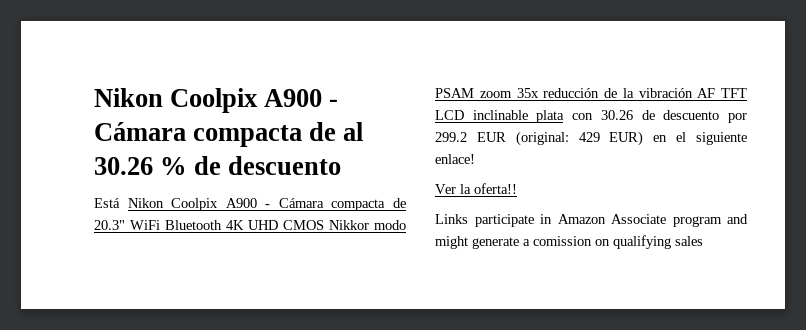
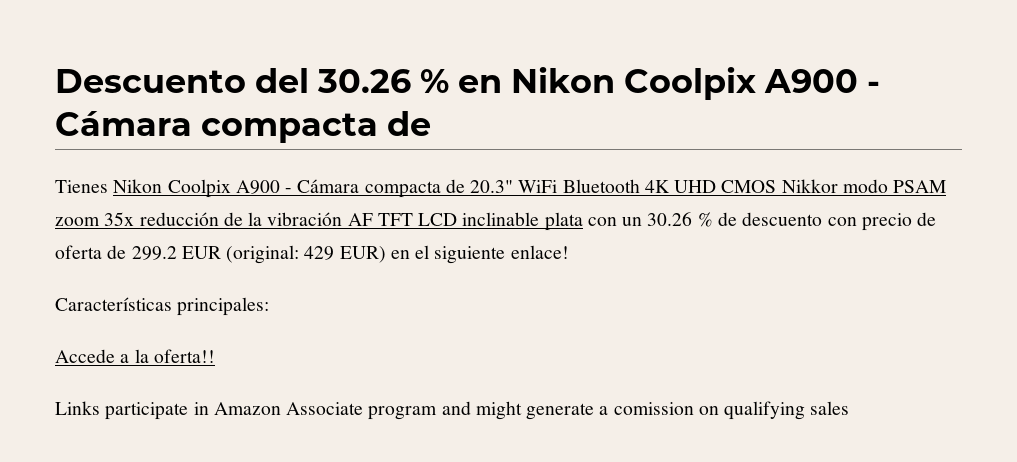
- Nikon Coolpix A900 - Cámara compacta de al 30.26 % de descuento
- Está Nikon Coolpix A900 - Cámara compacta de 20.3" WiFi Bluetooth 4K UHD CMOS Nikkor modo PSAM zoom 35x reducción de la vibración AF TFT LCD inclinable plata con 30.26 de descuento por 299.2 EUR (original: 429 EUR) en el siguiente enlace!
+ Descuento del 30.26 % en Nikon Coolpix A900 - Cámara compacta de
+ Tienes Nikon Coolpix A900 - Cámara compacta de 20.3" WiFi Bluetooth 4K UHD CMOS Nikkor modo PSAM zoom 35x reducción de la vibración AF TFT LCD inclinable plata con un 30.26 % de descuento con precio de oferta de 299.2 EUR (original: 429 EUR) en el siguiente enlace!
- Ver la oferta!!
+ Características principales:
+ Accede a la oferta!!

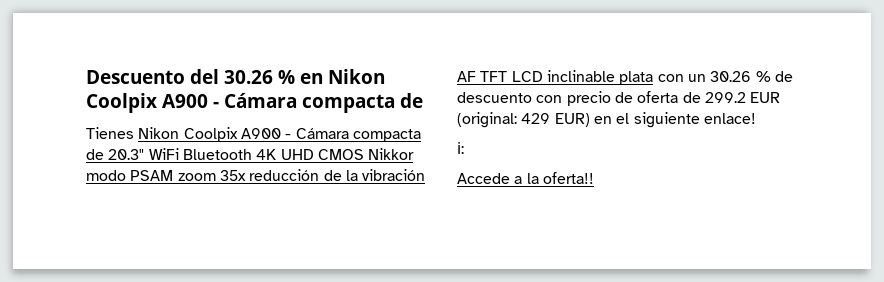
- Características principales:
+ ℹ:
- Links participate in Amazon Associate program and might generate a comission on qualifying sales

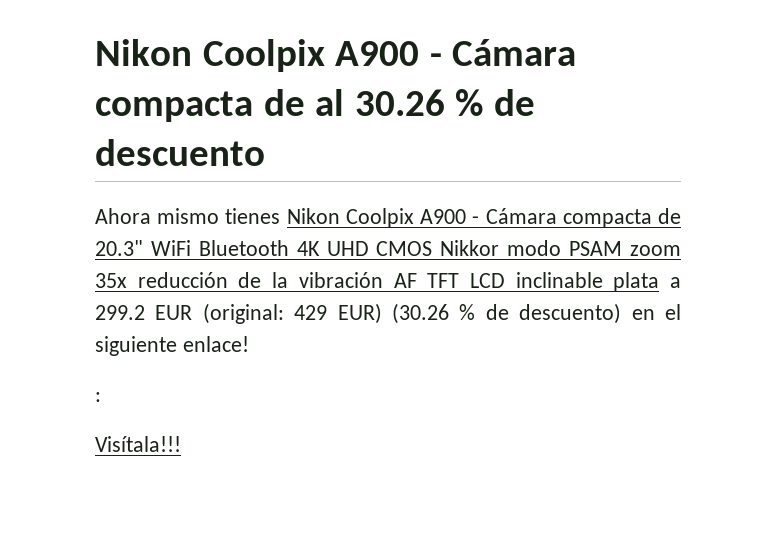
- Descuento del 30.26 % en Nikon Coolpix A900 - Cámara compacta de
- Tienes Nikon Coolpix A900 - Cámara compacta de 20.3" WiFi Bluetooth 4K UHD CMOS Nikkor modo PSAM zoom 35x reducción de la vibración AF TFT LCD inclinable plata con un 30.26 % de descuento con precio de oferta de 299.2 EUR (original: 429 EUR) en el siguiente enlace!
+ Nikon Coolpix A900 - Cámara compacta de al 30.26 % de descuento
+ Ahora mismo tienes Nikon Coolpix A900 - Cámara compacta de 20.3" WiFi Bluetooth 4K UHD CMOS Nikkor modo PSAM zoom 35x reducción de la vibración AF TFT LCD inclinable plata a 299.2 EUR (original: 429 EUR) (30.26 % de descuento) en el siguiente enlace!
- ℹ:
- Accede a la oferta!!
+ :
+ Visítala!!!

